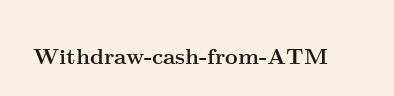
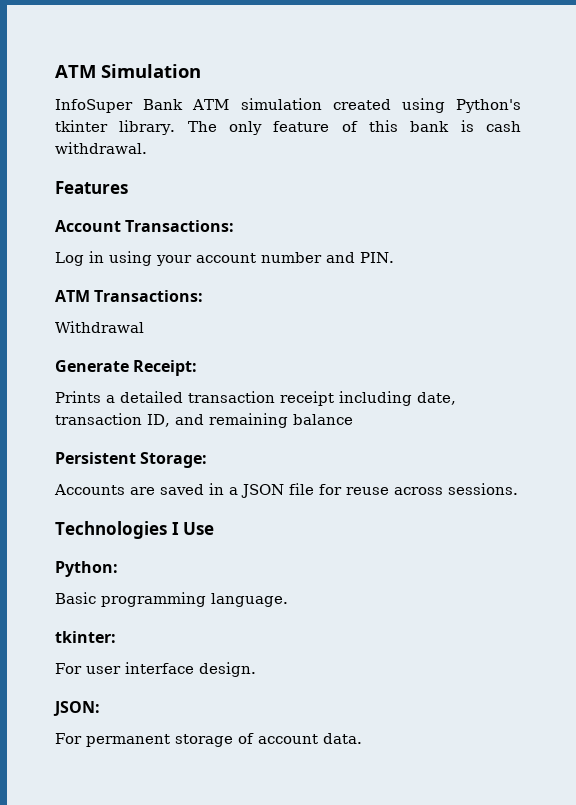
- Withdraw-cash-from-ATM
+ ATM Simulation
+ InfoSuper Bank ATM simulation created using Python's tkinter library. The only feature of this bank is cash withdrawal.
+ Features
+ Account Transactions:
+ Log in using your account number and PIN.
+ ATM Transactions:
+ Withdrawal
+ Generate Receipt:
+ Prints a detailed transaction receipt including date, transaction ID, and remaining balance
+ Persistent Storage:
+ Accounts are saved in a JSON file for reuse across sessions.
+ Technologies I Use
+ Python:
+ Basic programming language.
+ tkinter:
+ For user interface design.
+ JSON:
+ For permanent storage of account data.

